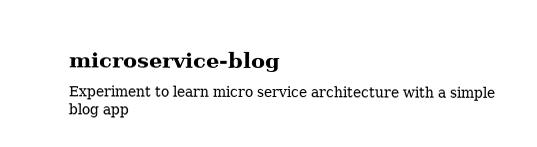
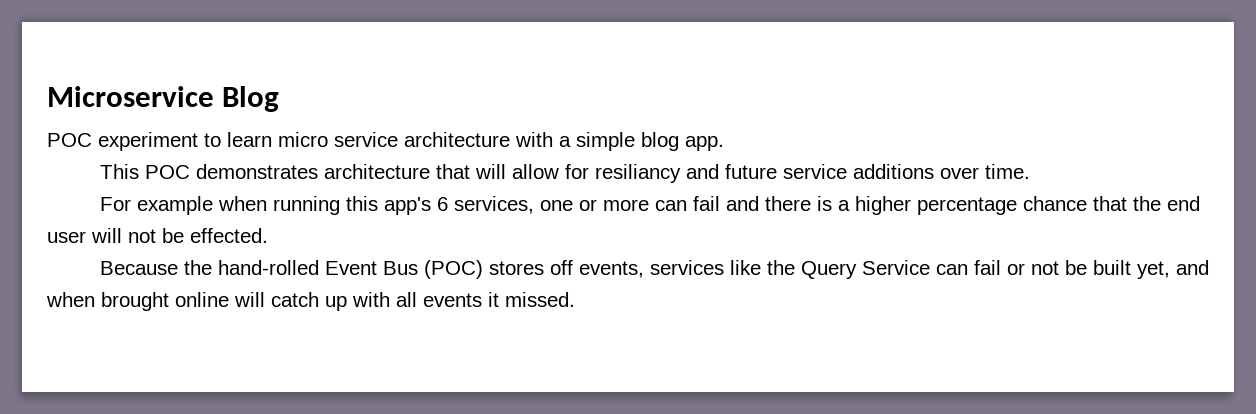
- microservice-blog
- Experiment to learn micro service architecture with a simple blog app
+ Microservice Blog
+ POC experiment to learn micro service architecture with a simple blog app.
+ This POC demonstrates architecture that will allow for resiliancy and future service additions over time.
+ For example when running this app's 6 services, one or more can fail and there is a higher percentage chance that the end user will not be effected.
+ Because the hand-rolled Event Bus (POC) stores off events, services like the Query Service can fail or not be built yet, and when brought online will catch up with all events it missed.

